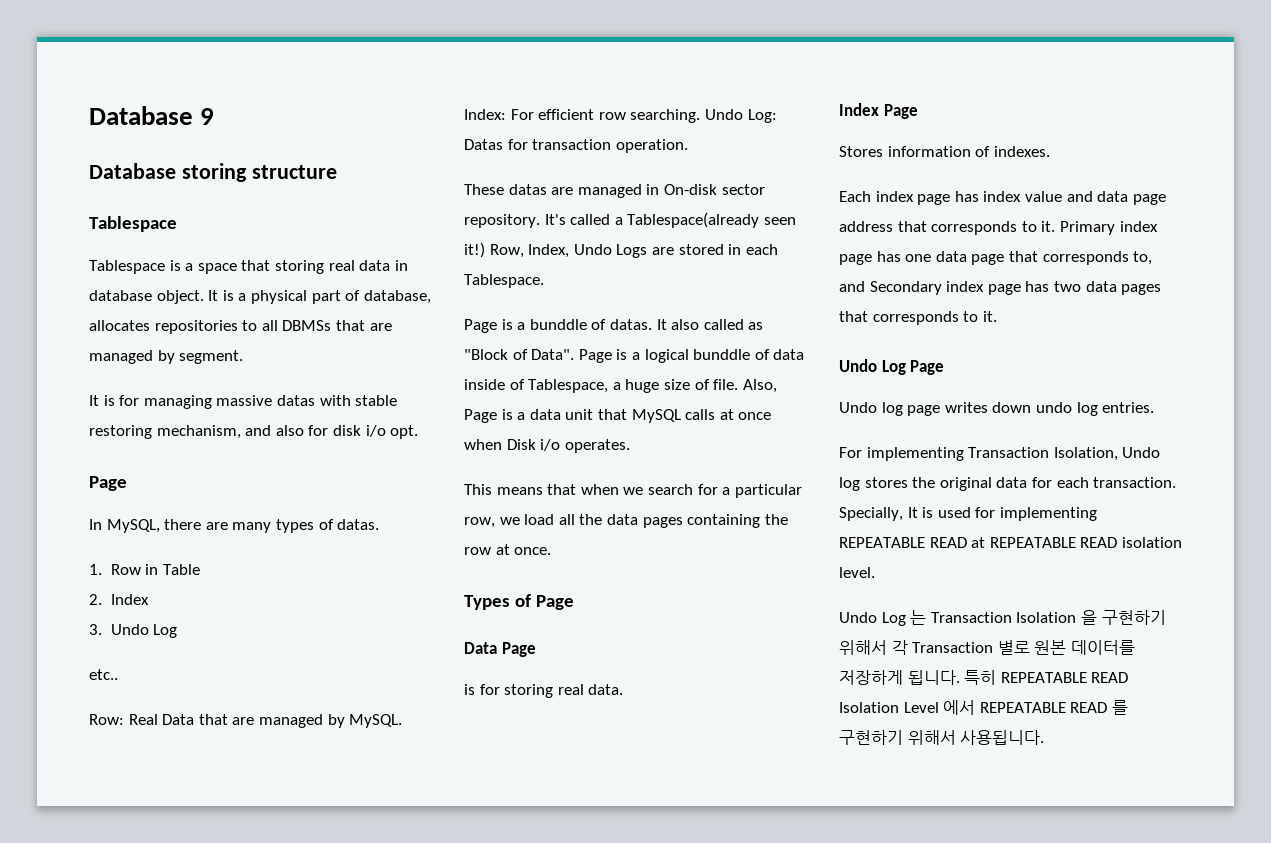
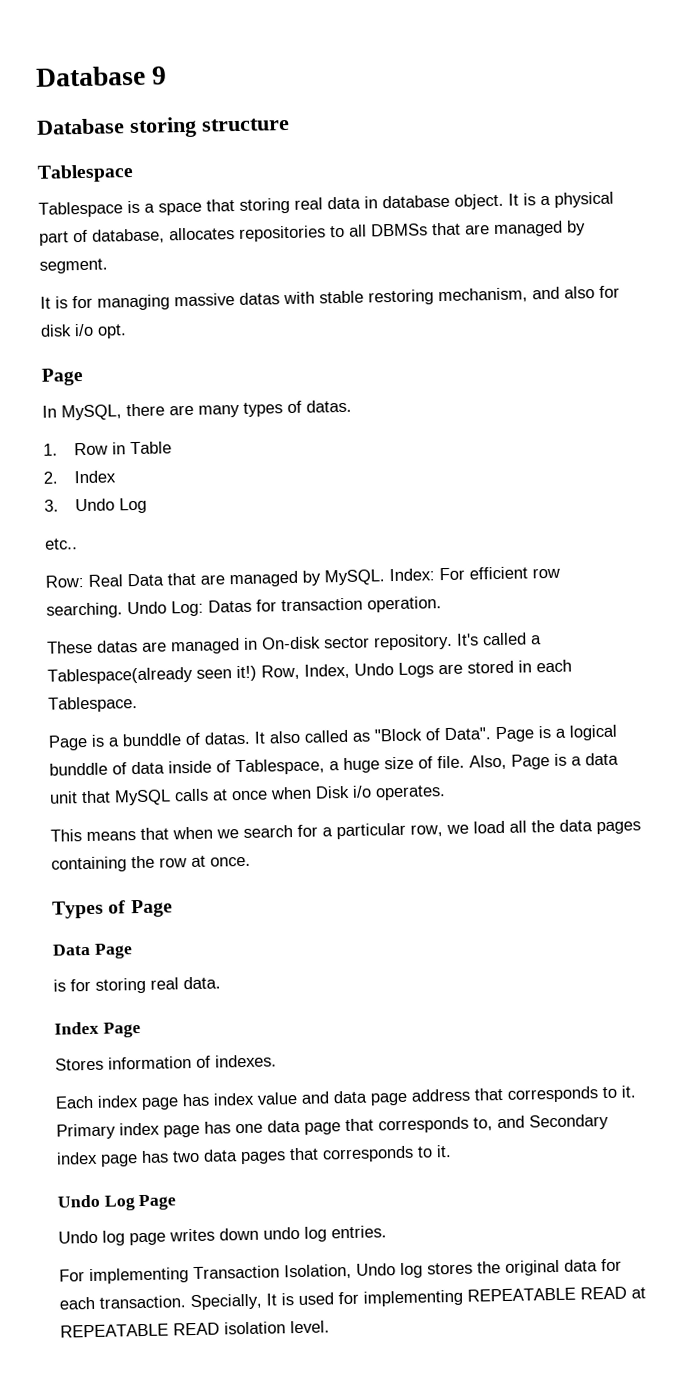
- Undo Log 는 Transaction Isolation 을 구현하기 위해서 각 Transaction 별로 원본 데이터를 저장하게 됩니다. 특히 REPEATABLE READ Isolation Level 에서 REPEATABLE READ 를 구현하기 위해서 사용됩니다.

